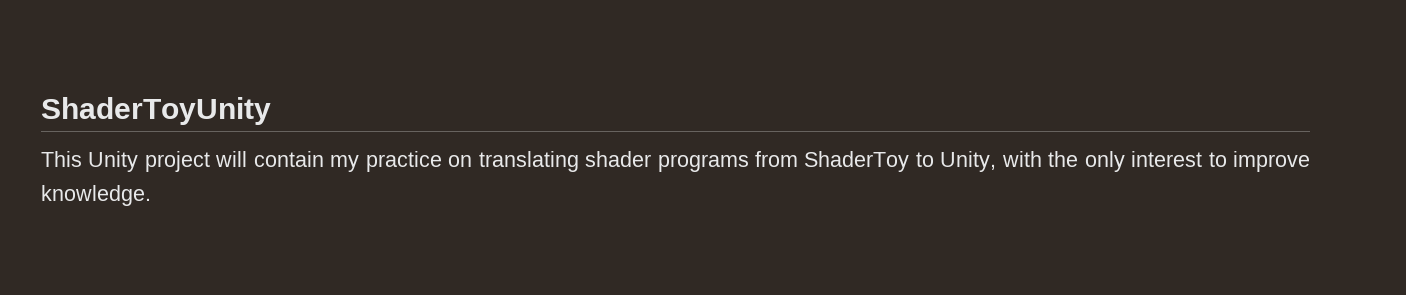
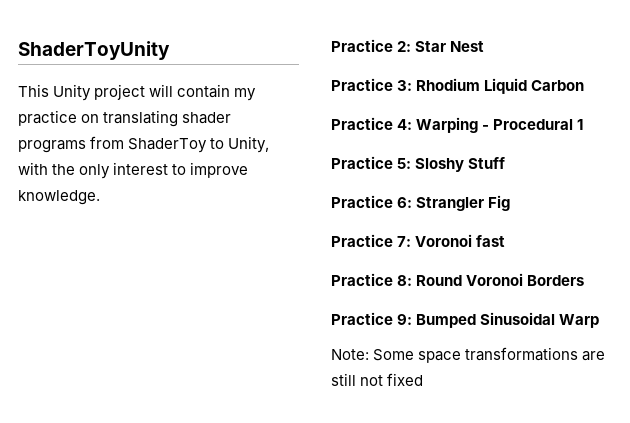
+ Practice 2: Star Nest
+ Practice 3: Rhodium Liquid Carbon
+ Practice 4: Warping - Procedural 1
+ Practice 5: Sloshy Stuff
+ Practice 6: Strangler Fig
+ Practice 7: Voronoi fast
+ Practice 8: Round Voronoi Borders
+ Practice 9: Bumped Sinusoidal Warp
+ Note: Some space transformations are still not fixed

